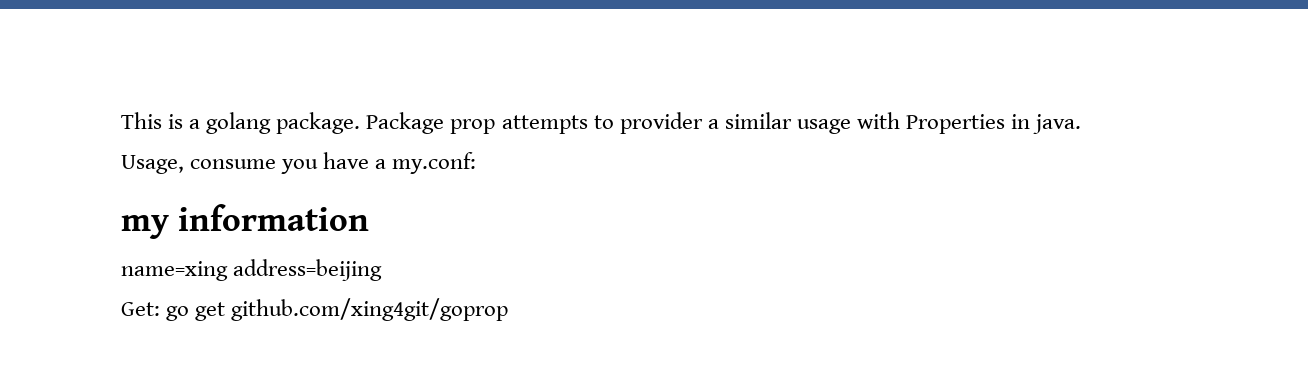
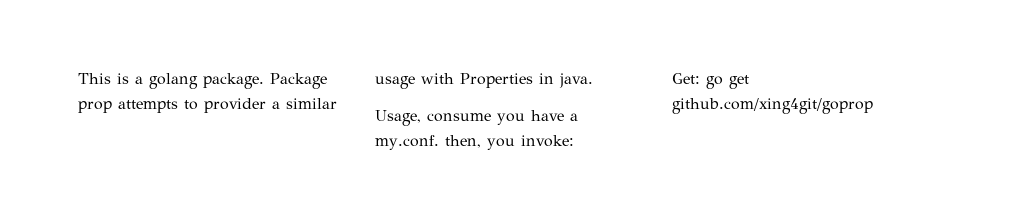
- Usage, consume you have a my.conf:
- my information
- name=xing address=beijing
+ Usage, consume you have a my.conf. then, you invoke:

